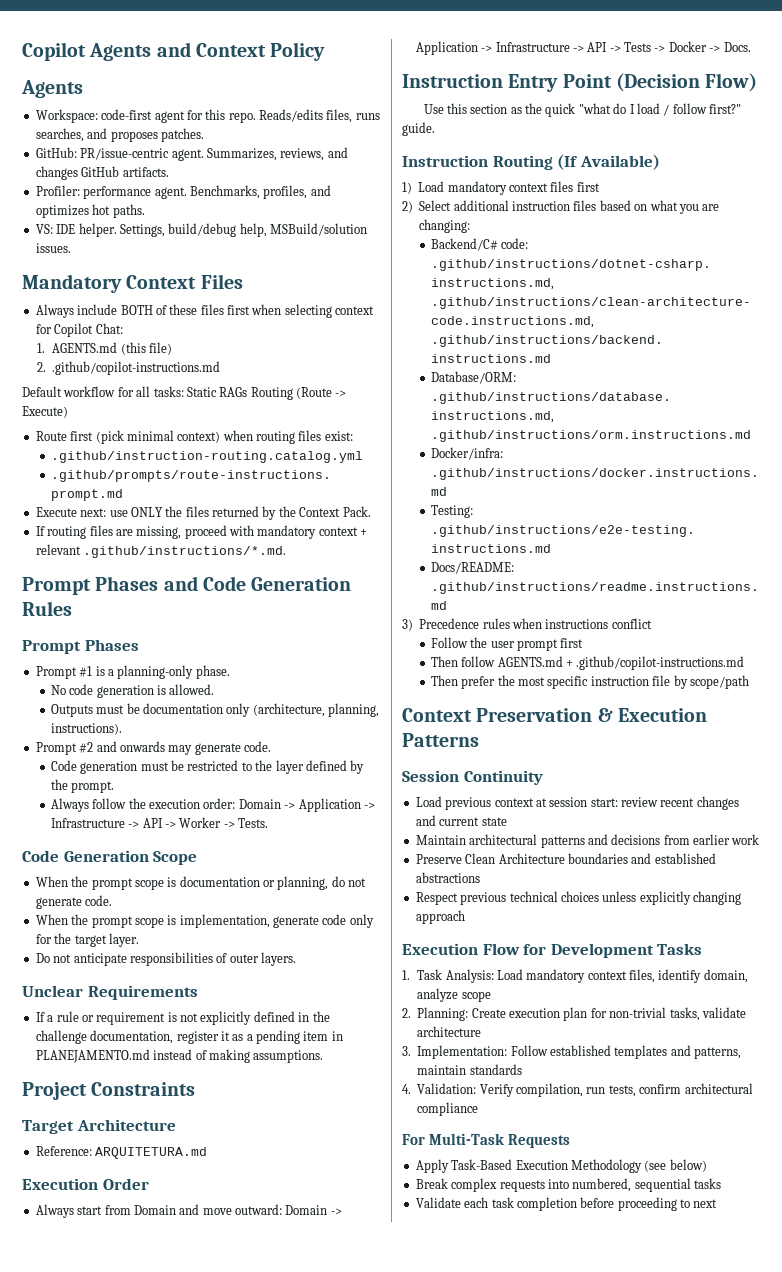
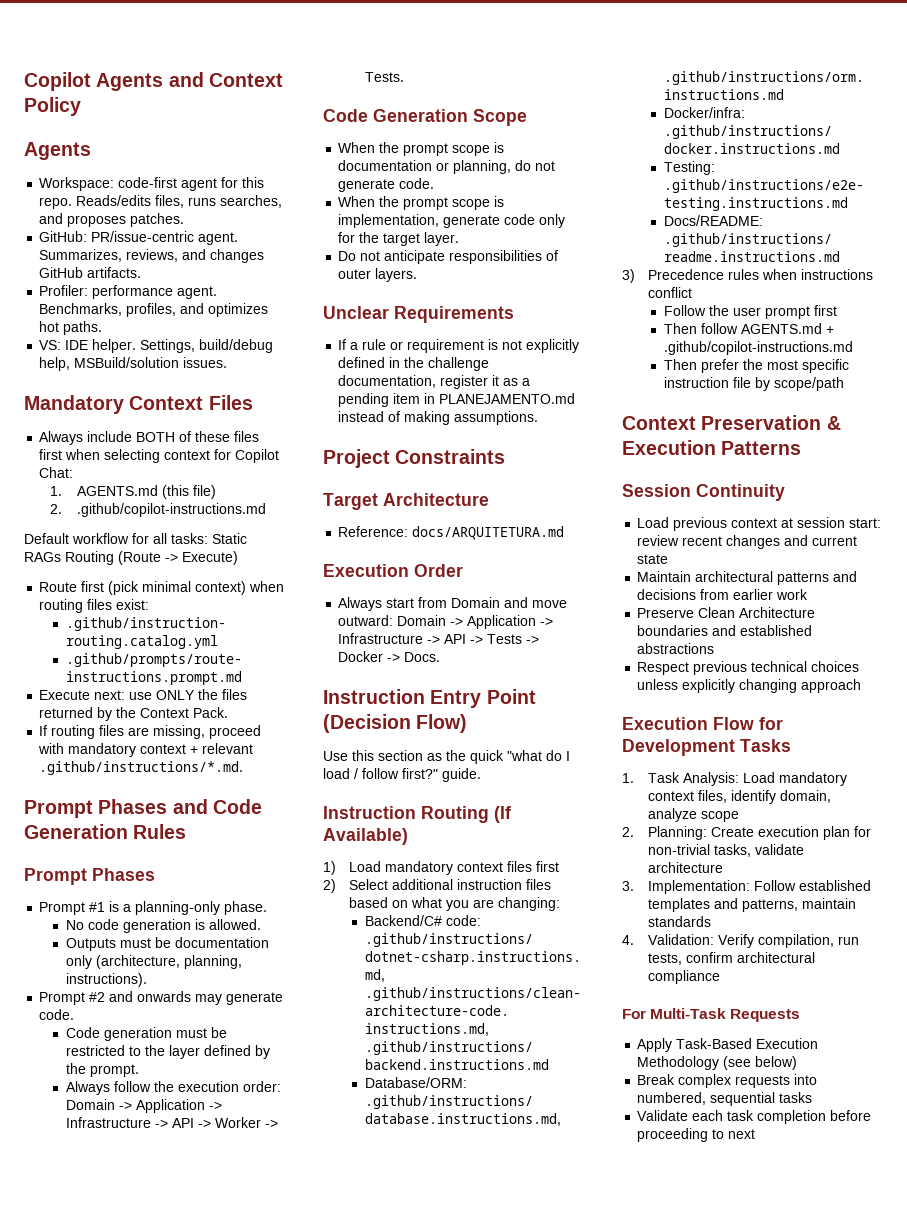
- Reference: ARQUITETURA.md
+ Reference: docs/ARQUITETURA.md

